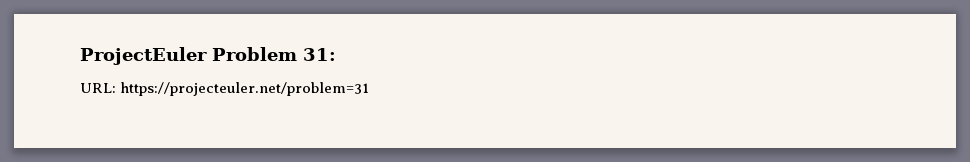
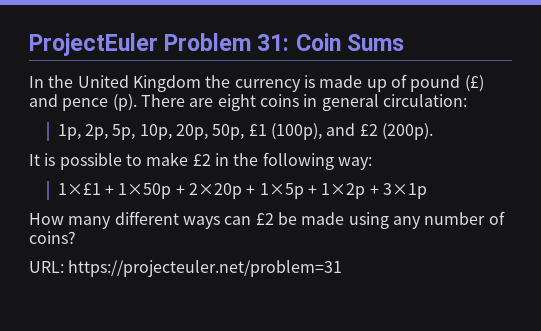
- ProjectEuler Problem 31:
+ ProjectEuler Problem 31: Coin Sums
+ In the United Kingdom the currency is made up of pound (£) and pence (p). There are eight coins in general circulation:
+ 1p, 2p, 5p, 10p, 20p, 50p, £1 (100p), and £2 (200p).
+ It is possible to make £2 in the following way:
+ 1×£1 + 1×50p + 2×20p + 1×5p + 1×2p + 3×1p
+ How many different ways can £2 be made using any number of coins?

